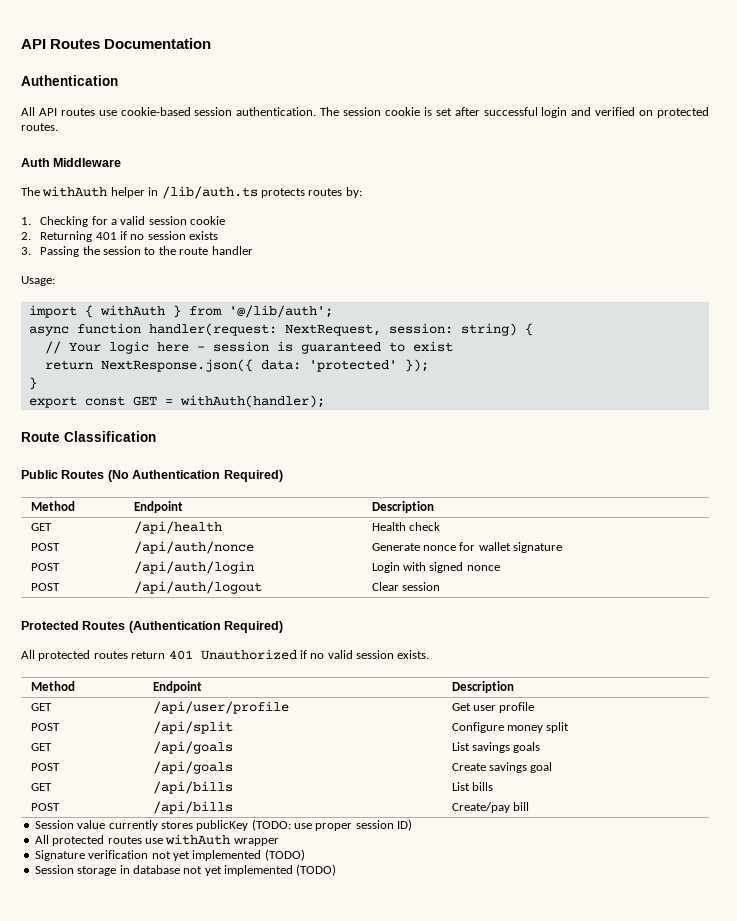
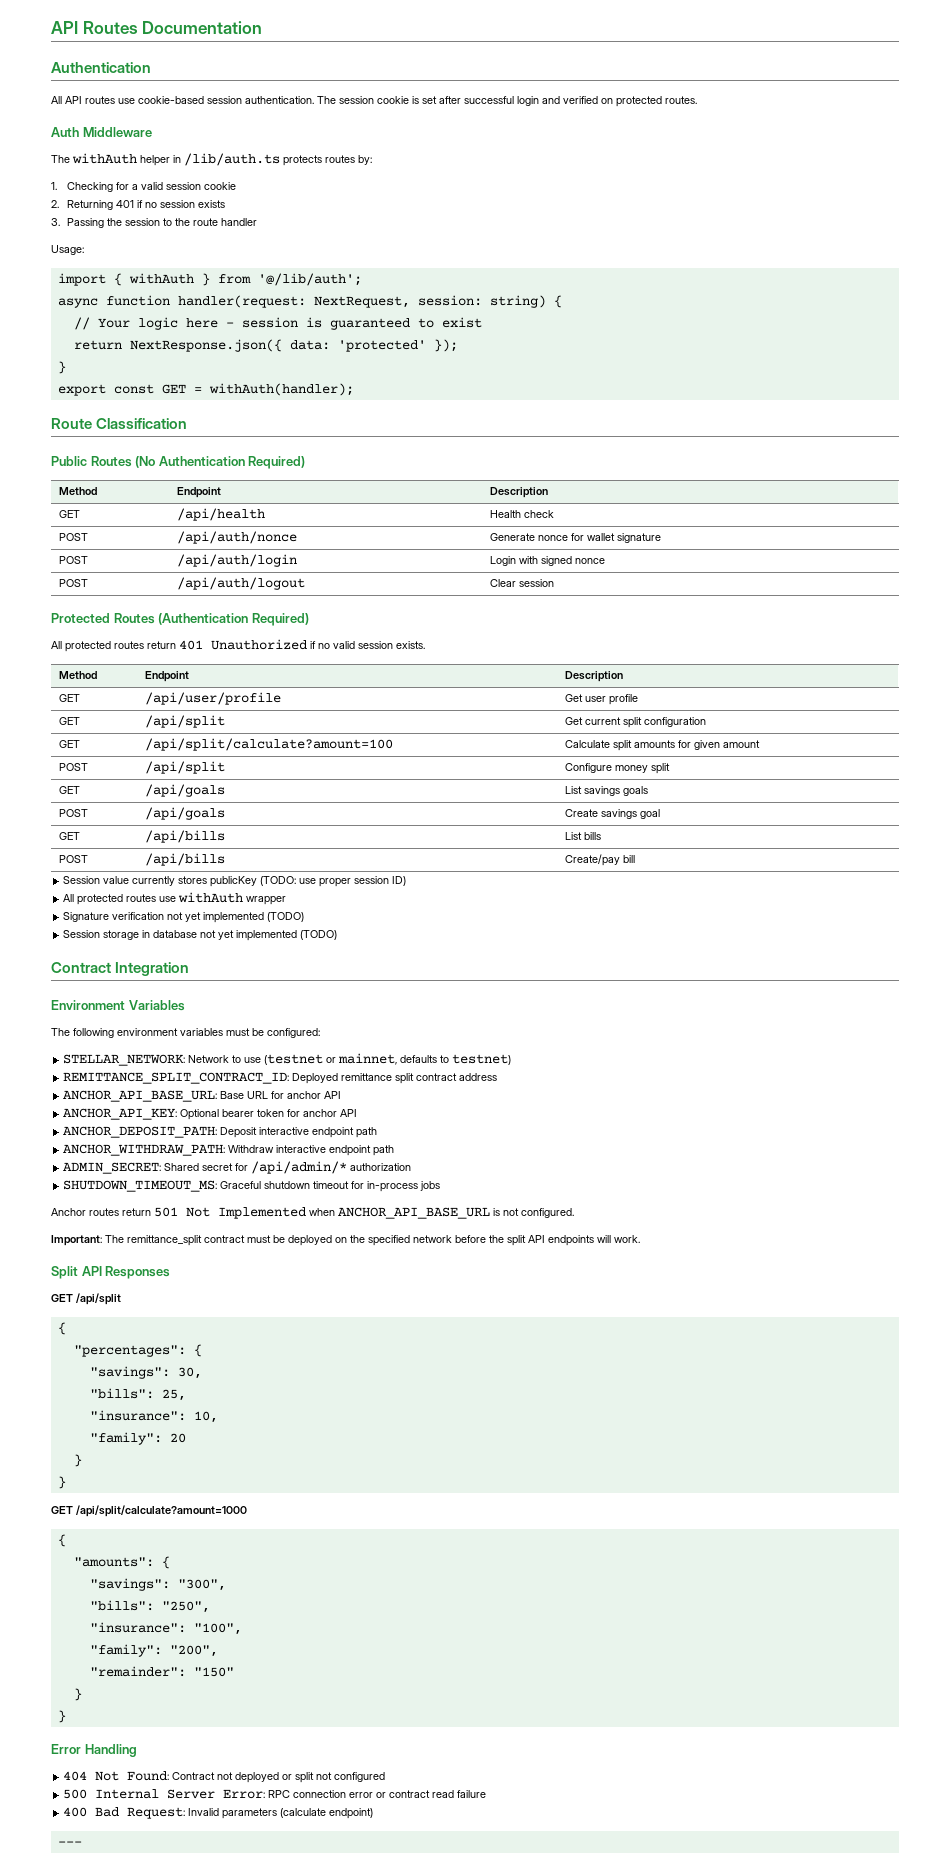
+ GET | /api/split | Get current split configuration
+ GET | /api/split/calculate?amount=100 | Calculate split amounts for given amount
+ Contract Integration
+ Environment Variables
+ The following environment variables must be configured:
+ STELLAR_NETWORK: Network to use (testnet or mainnet, defaults to testnet)
+ REMITTANCE_SPLIT_CONTRACT_ID: Deployed remittance split contract address
+ ANCHOR_API_BASE_URL: Base URL for anchor API
+ ANCHOR_API_KEY: Optional bearer token for anchor API
+ ANCHOR_DEPOSIT_PATH: Deposit interactive endpoint path
+ ANCHOR_WITHDRAW_PATH: Withdraw interactive endpoint path
+ ADMIN_SECRET: Shared secret for /api/admin/* authorization
+ SHUTDOWN_TIMEOUT_MS: Graceful shutdown timeout for in-process jobs
+ Anchor routes return 501 Not Implemented when ANCHOR_API_BASE_URL is not configured.
+ Important: The remittance_split contract must be deployed on the specified network before the split API endpoints will work.
+ Split API Responses
+ GET /api/split
+ {
+ "percentages": {
+ "savings": 30,
+ "bills": 25,
+ "insurance": 10,
+ "family": 20
+ }
+ }
+ GET /api/split/calculate?amount=1000
+ {
+ "amounts": {
+ "savings": "300",
+ "bills": "250",
+ "insurance": "100",
+ "family": "200",
+ "remainder": "150"
+ }
+ }
+ Error Handling
+ 404 Not Found: Contract not deployed or split not configured
+ 500 Internal Server Error: RPC connection error or contract read failure
+ 400 Bad Request: Invalid parameters (calculate endpoint)
+ ---

